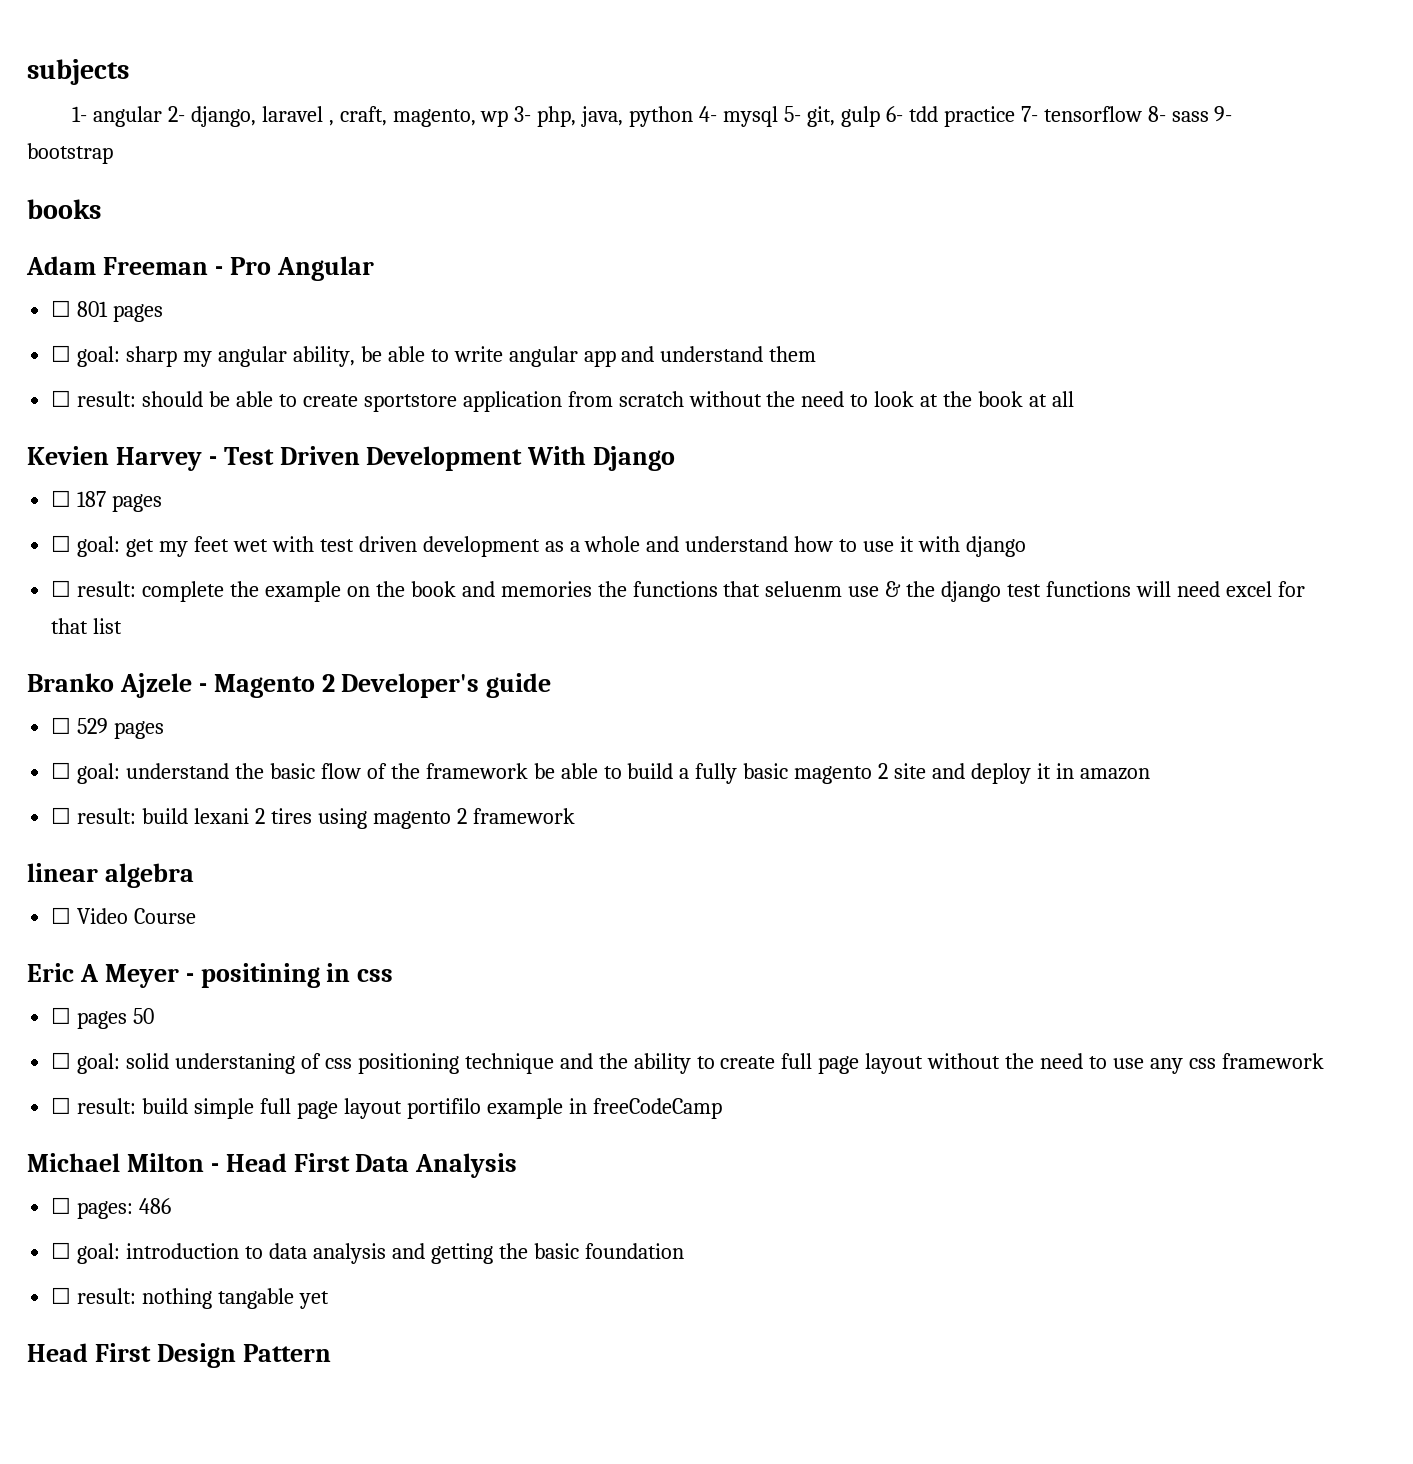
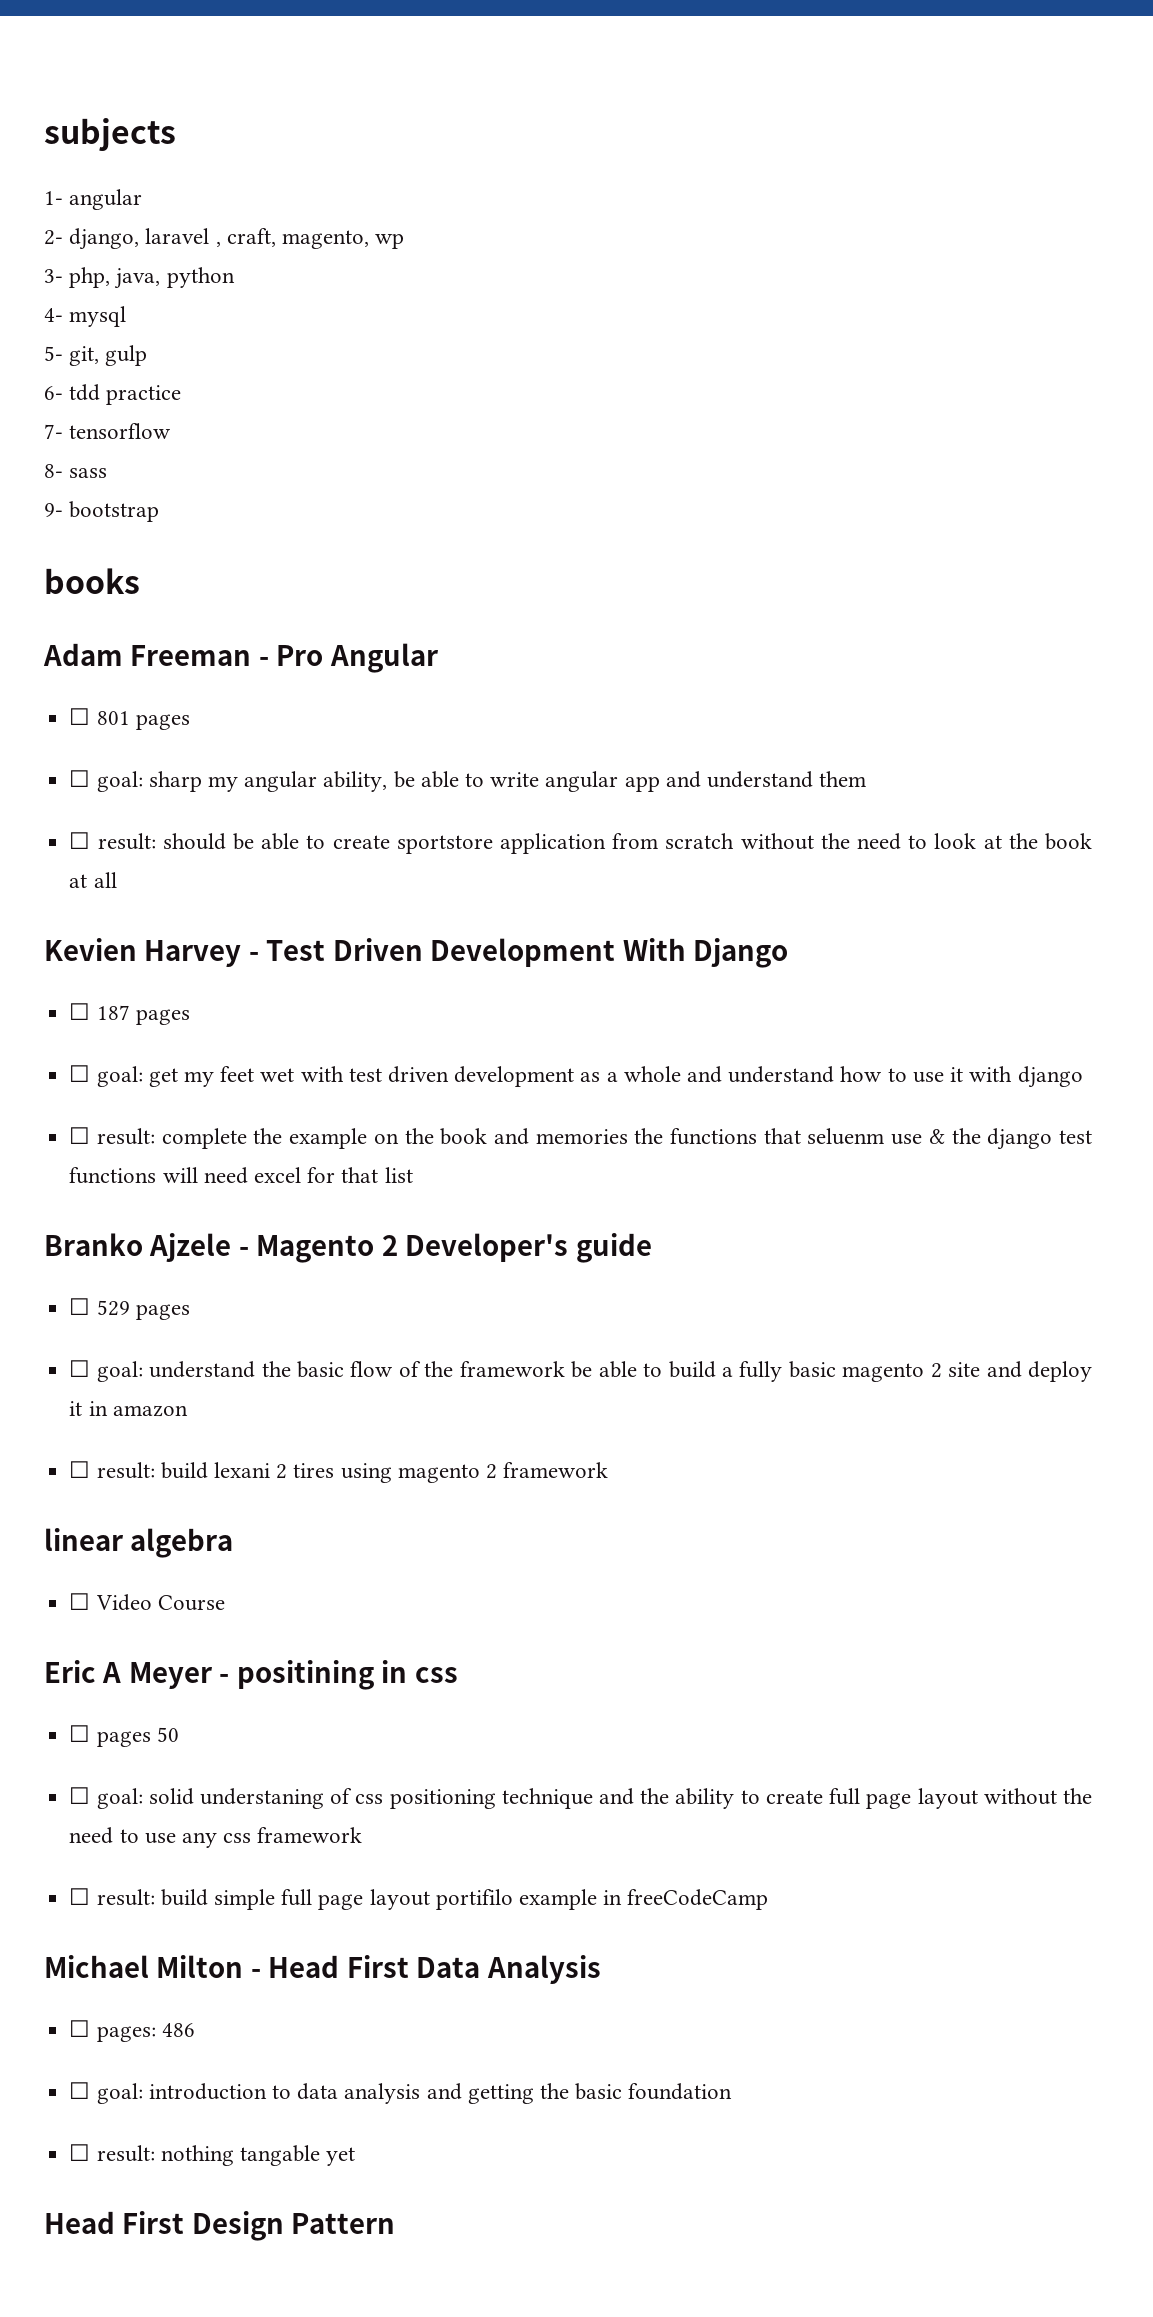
- 1- angular 2- django, laravel , craft, magento, wp 3- php, java, python 4- mysql 5- git, gulp 6- tdd practice 7- tensorflow 8- sass 9- bootstrap
+ 1- angular
+ 2- django, laravel , craft, magento, wp
+ 3- php, java, python
+ 4- mysql
+ 5- git, gulp
+ 6- tdd practice
+ 7- tensorflow
+ 8- sass
+ 9- bootstrap

